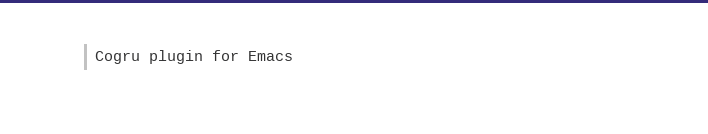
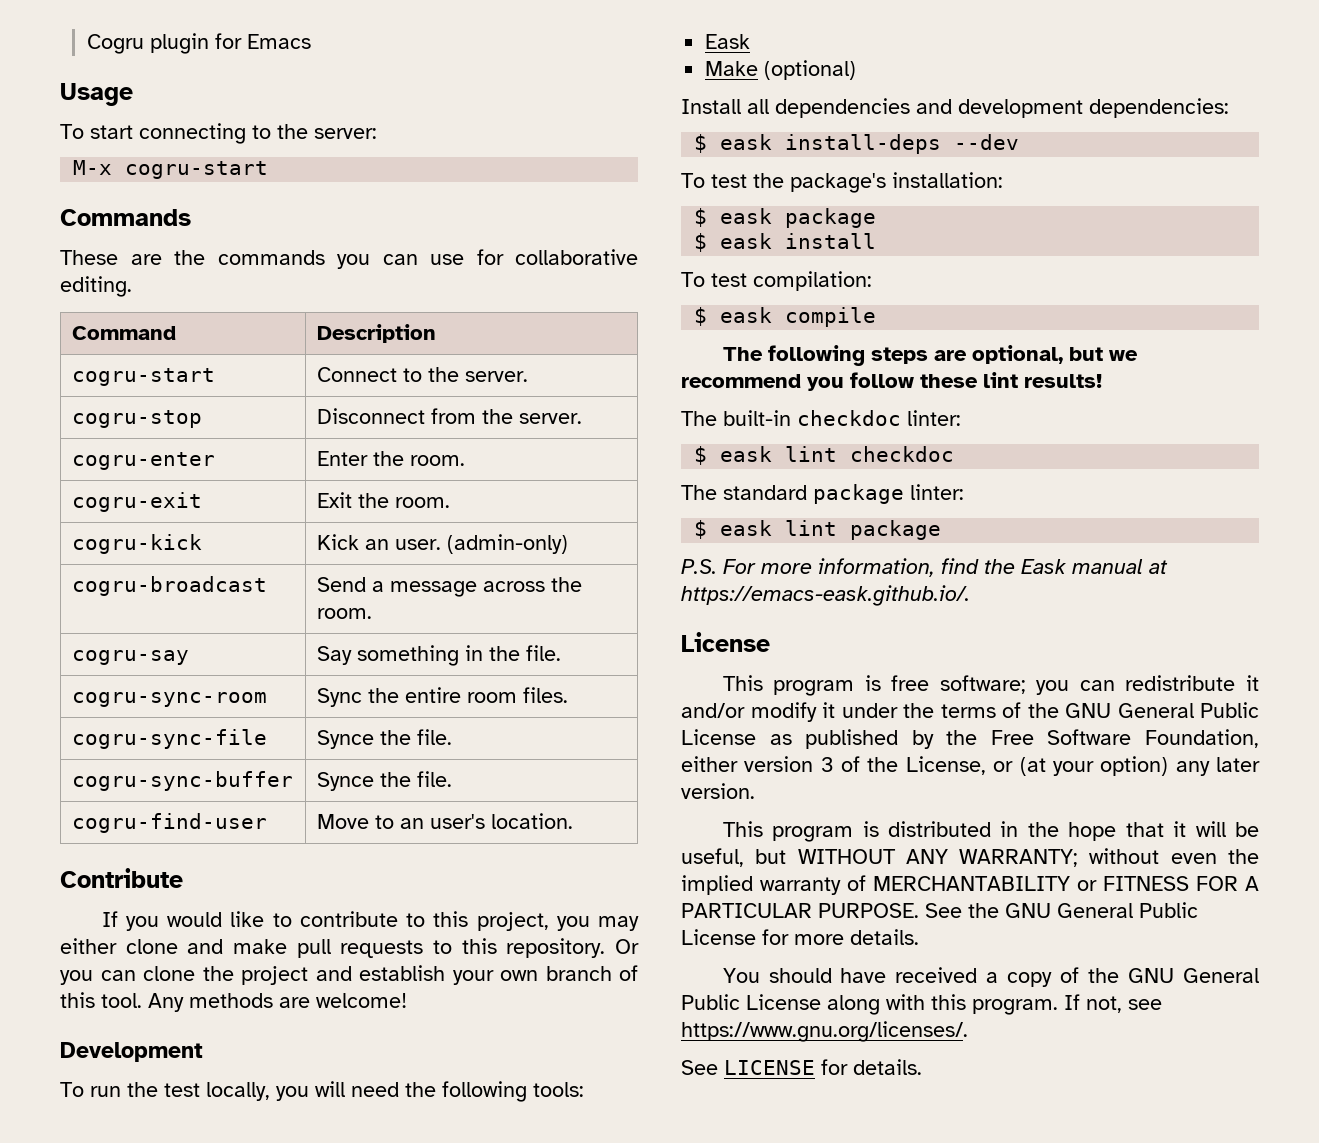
+ Usage
+ To start connecting to the server:
+ M-x cogru-start
+ Commands
+ These are the commands you can use for collaborative editing.
+ Command | Description
+ cogru-start | Connect to the server.
+ cogru-stop | Disconnect from the server.
+ cogru-enter | Enter the room.
+ cogru-exit | Exit the room.
+ cogru-kick | Kick an user. (admin-only)
+ cogru-broadcast | Send a message across the room.
+ cogru-say | Say something in the file.
+ cogru-sync-room | Sync the entire room files.
+ cogru-sync-file | Synce the file.
+ cogru-sync-buffer | Synce the file.
+ cogru-find-user | Move to an user's location.
+ Contribute
+ If you would like to contribute to this project, you may either clone and make pull requests to this repository. Or you can clone the project and establish your own branch of this tool. Any methods are welcome!
+ Development
+ To run the test locally, you will need the following tools:
+ Eask
+ Make (optional)
+ Install all dependencies and development dependencies:
+ $ eask install-deps --dev
+ To test the package's installation:
+ $ eask package
+ $ eask install
+ To test compilation:
+ $ eask compile
+ The following steps are optional, but we recommend you follow these lint results!
+ The built-in checkdoc linter:
+ $ eask lint checkdoc
+ The standard package linter:
+ $ eask lint package
+ P.S. For more information, find the Eask manual at https://emacs-eask.github.io/.
+ License
+ This program is free software; you can redistribute it and/or modify it under the terms of the GNU General Public License as published by the Free Software Foundation, either version 3 of the License, or (at your option) any later version.
+ This program is distributed in the hope that it will be useful, but WITHOUT ANY WARRANTY; without even the implied warranty of MERCHANTABILITY or FITNESS FOR A PARTICULAR PURPOSE. See the GNU General Public License for more details.
+ You should have received a copy of the GNU General Public License along with this program. If not, see https://www.gnu.org/licenses/.
+ See LICENSE for details.

